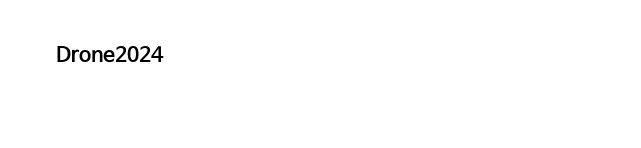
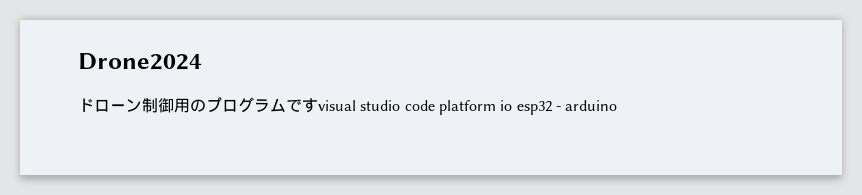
+ ドローン制御用のプログラムですvisual studio code platform io esp32 - arduino

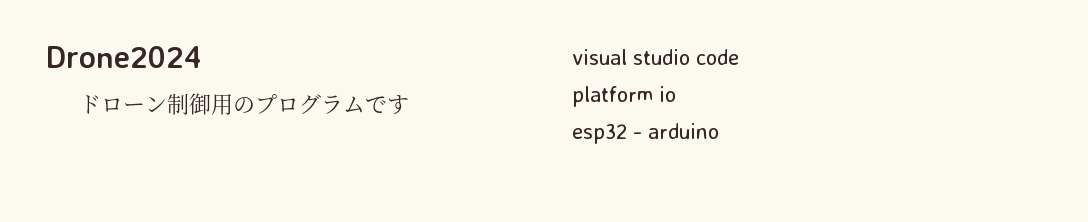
- ドローン制御用のプログラムですvisual studio code platform io esp32 - arduino
+ ドローン制御用のプログラムです
+ visual studio code
+ platform io
+ esp32 - arduino

